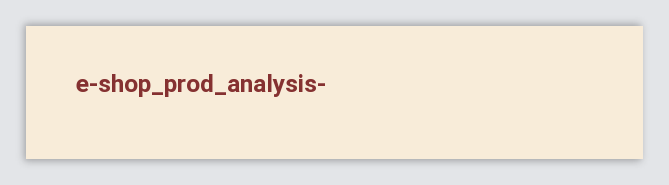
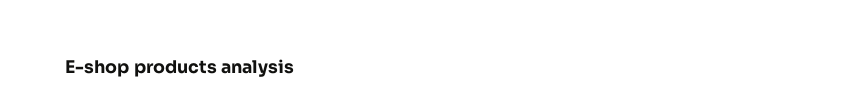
- e-shop_prod_analysis-
+ E-shop products analysis

